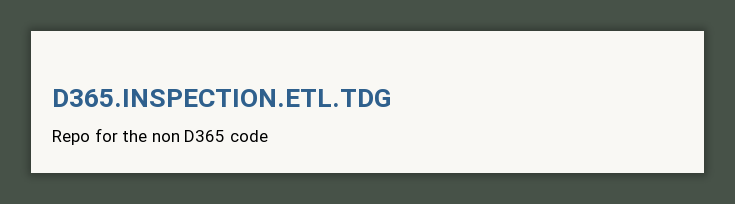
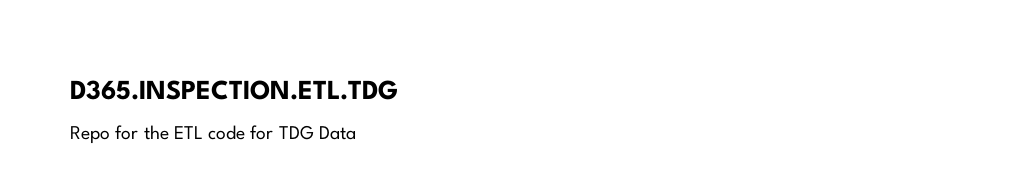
- Repo for the non D365 code
+ Repo for the ETL code for TDG Data

